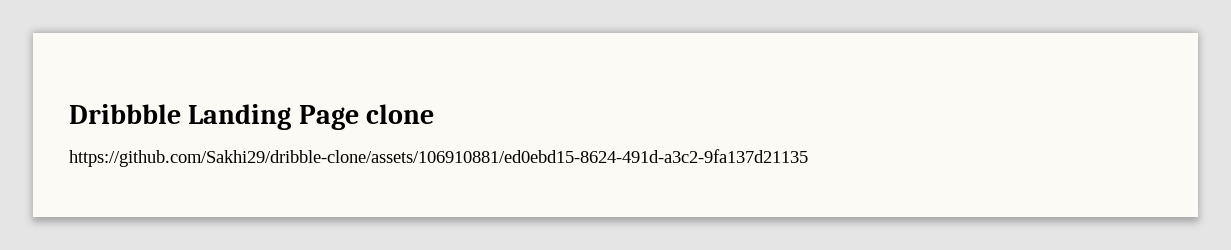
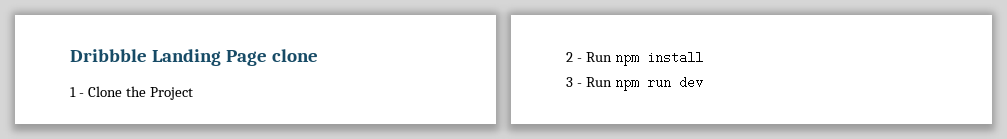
- https://github.com/Sakhi29/dribble-clone/assets/106910881/ed0ebd15-8624-491d-a3c2-9fa137d21135
+ 1 - Clone the Project
+ 2 - Run npm install
+ 3 - Run npm run dev

